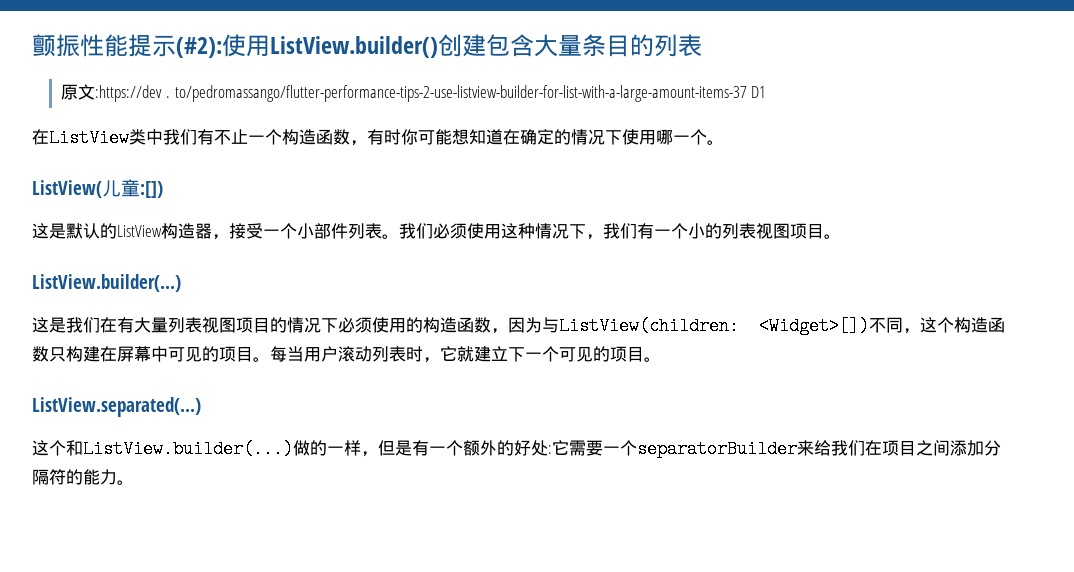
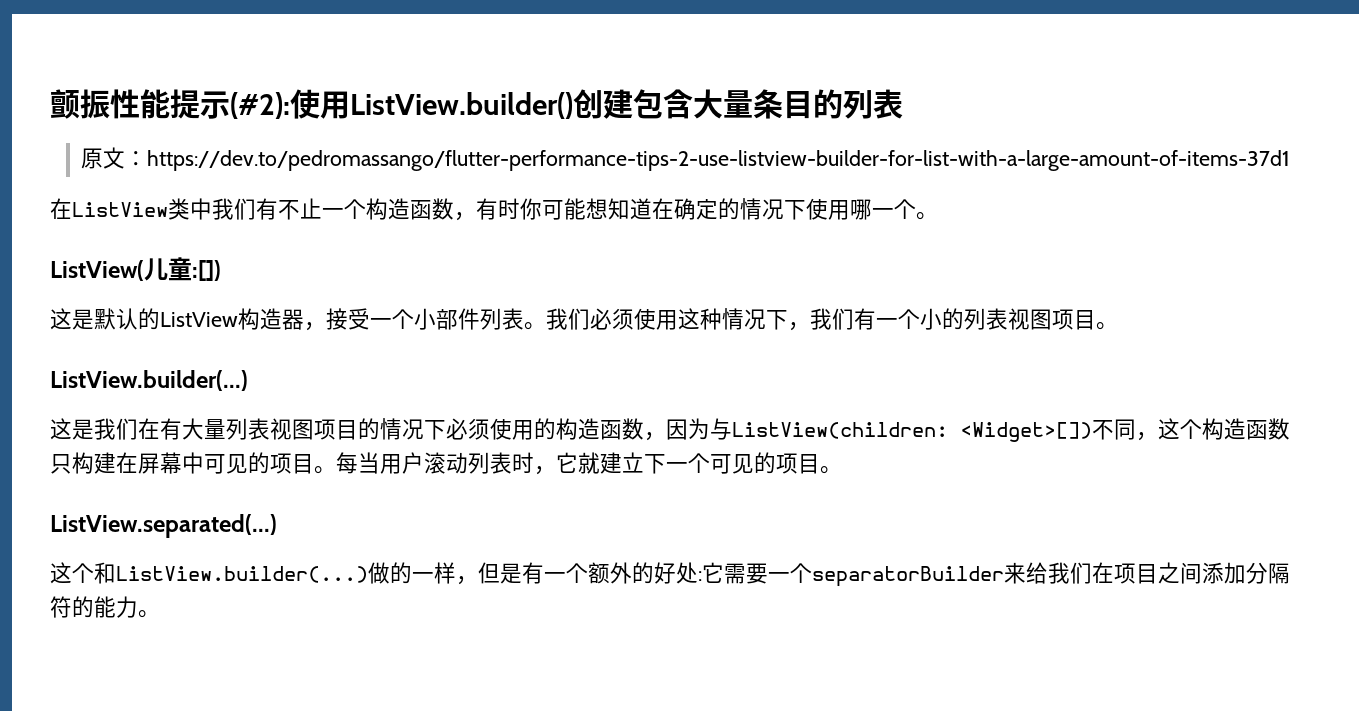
- 原文:https://dev . to/pedromassango/flutter-performance-tips-2-use-listview-builder-for-list-with-a-large-amount-items-37 D1
+ 原文：https://dev.to/pedromassango/flutter-performance-tips-2-use-listview-builder-for-list-with-a-large-amount-of-items-37d1

